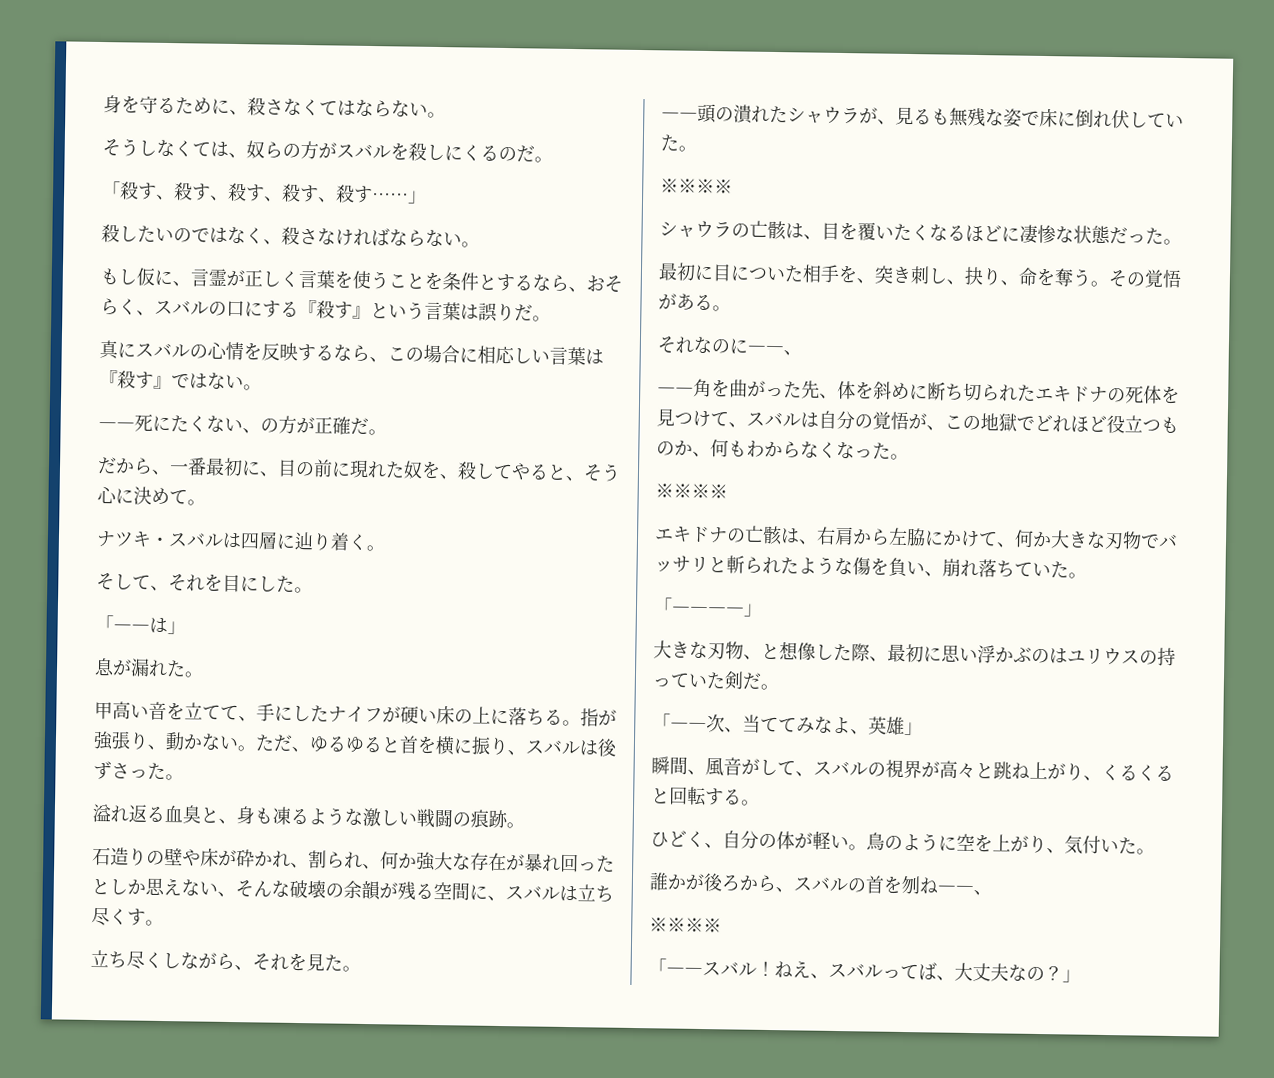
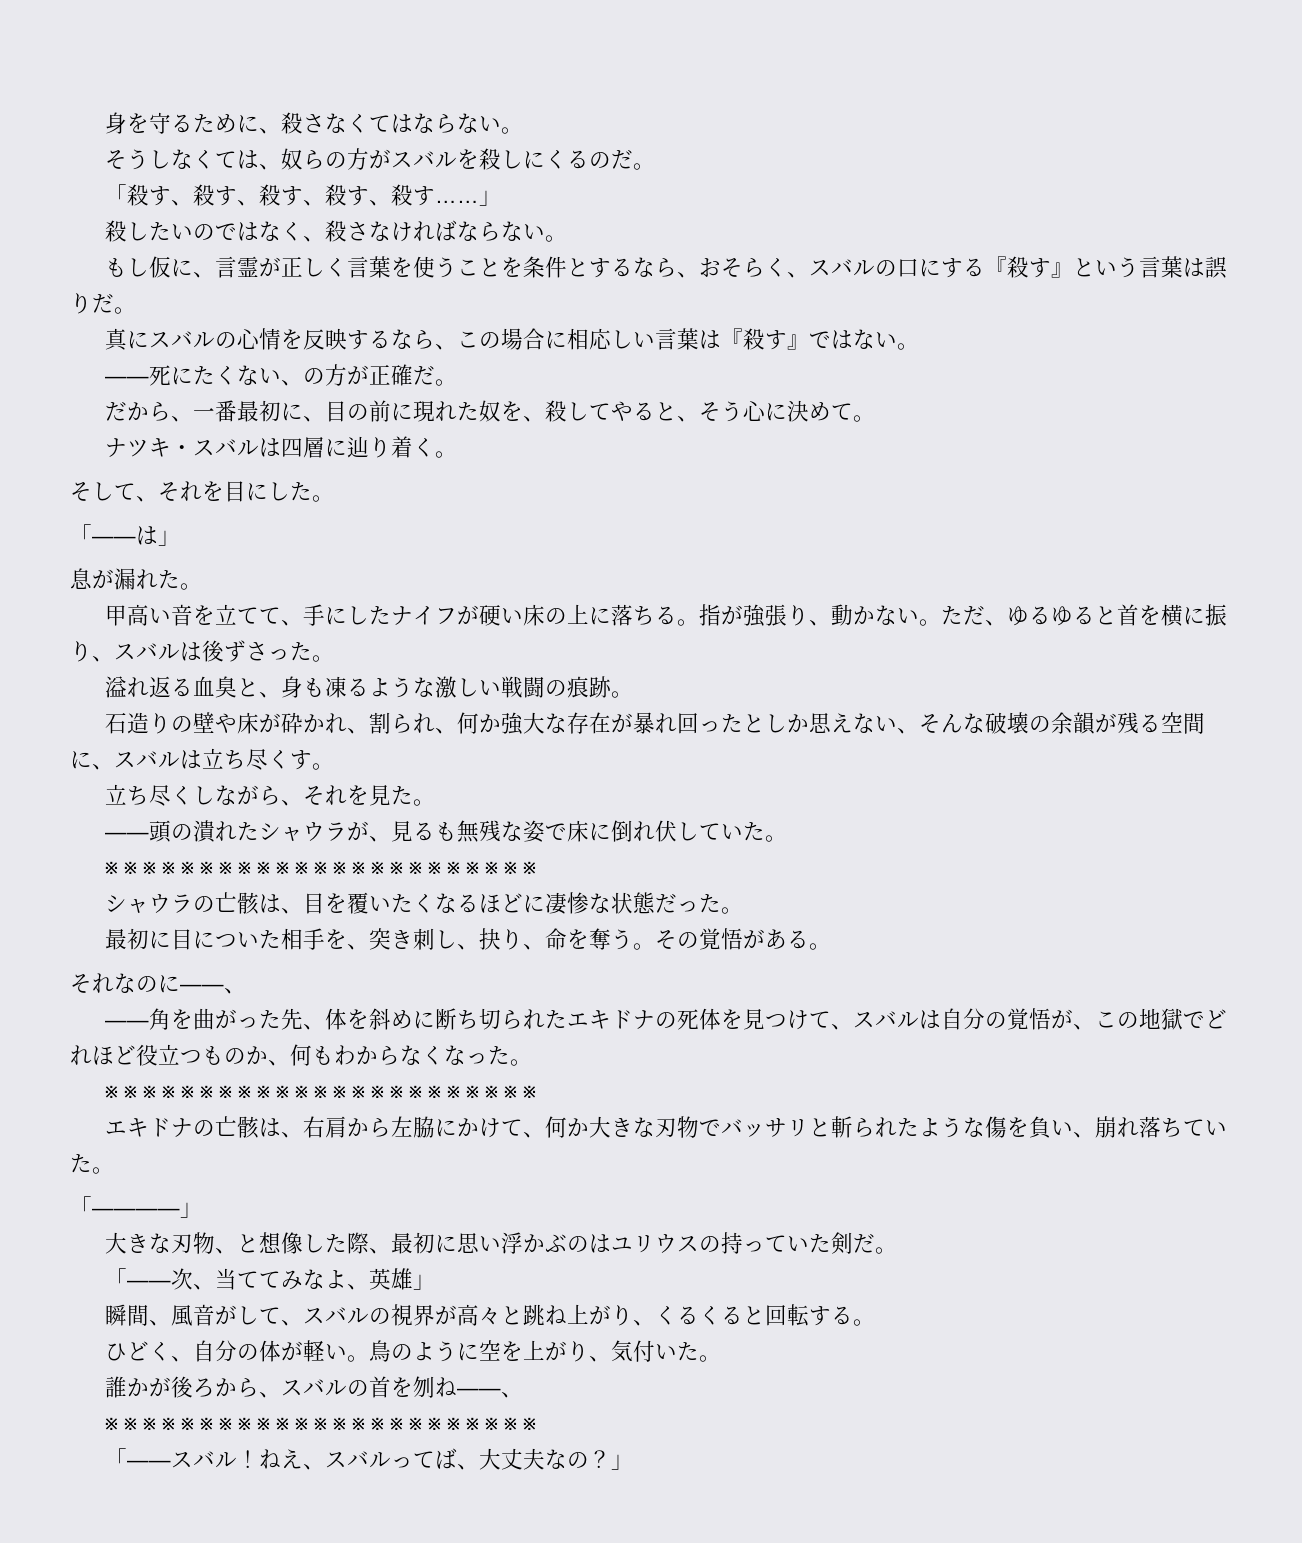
  ――頭の潰れたシャウラが、見るも無残な姿で床に倒れ伏していた。
- ※※※※
+ ※ ※ ※ ※ ※ ※ ※ ※ ※ ※ ※ ※ ※ ※ ※ ※ ※ ※ ※ ※ ※ ※ ※
  ――角を曲がった先、体を斜めに断ち切られたエキドナの死体を見つけて、スバルは自分の覚悟が、この地獄でどれほど役立つものか、何もわからなくなった。
- ※※※※
+ ※ ※ ※ ※ ※ ※ ※ ※ ※ ※ ※ ※ ※ ※ ※ ※ ※ ※ ※ ※ ※ ※ ※
  誰かが後ろから、スバルの首を刎ね――、
- ※※※※
+ ※ ※ ※ ※ ※ ※ ※ ※ ※ ※ ※ ※ ※ ※ ※ ※ ※ ※ ※ ※ ※ ※ ※

